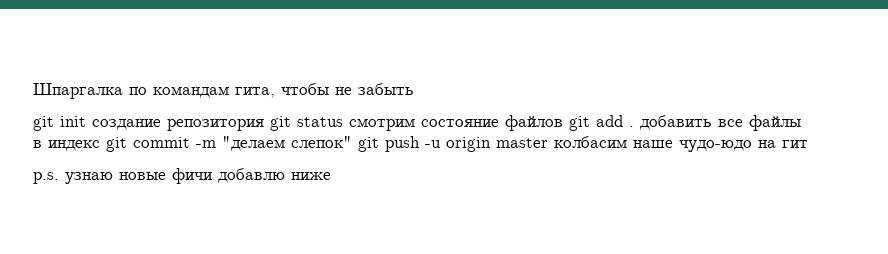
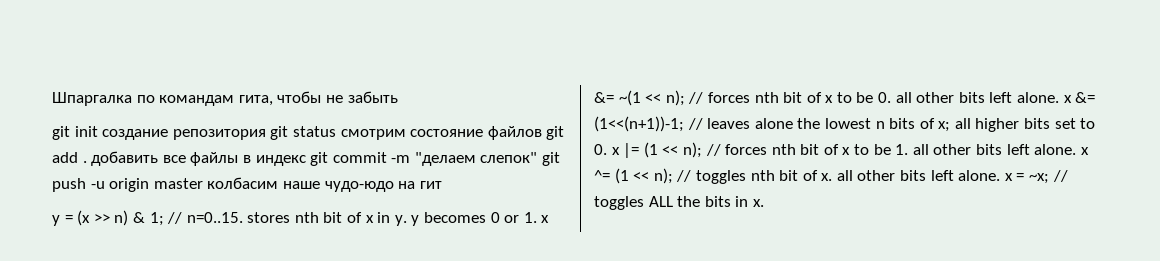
- p.s. узнаю новые фичи добавлю ниже
+ y = (x >> n) & 1; // n=0..15. stores nth bit of x in y. y becomes 0 or 1. x &= ~(1 << n); // forces nth bit of x to be 0. all other bits left alone. x &= (1<<(n+1))-1; // leaves alone the lowest n bits of x; all higher bits set to 0. x |= (1 << n); // forces nth bit of x to be 1. all other bits left alone. x ^= (1 << n); // toggles nth bit of x. all other bits left alone. x = ~x; // toggles ALL the bits in x.

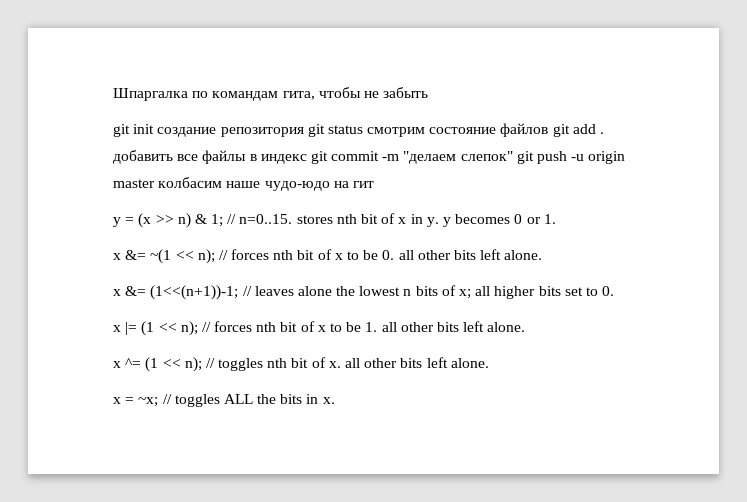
- // n=0..15. stores nth bit of x in y. y becomes 0 or 1. x &= ~(1 << n);
+ // n=0..15. stores nth bit of x in y. y becomes 0 or 1.
+ x &= ~(1 << n);
- // forces nth bit of x to be 0. all other bits left alone. x &= (1<<(n+1))-1;
+ // forces nth bit of x to be 0. all other bits left alone.
+ x &= (1<<(n+1))-1;
- all higher bits set to 0. x |= (1 << n);
+ all higher bits set to 0.
+ x |= (1 << n);
- // forces nth bit of x to be 1. all other bits left alone. x ^= (1 << n);
+ // forces nth bit of x to be 1. all other bits left alone.
+ x ^= (1 << n);
- // toggles nth bit of x. all other bits left alone. x = ~x;
+ // toggles nth bit of x. all other bits left alone.
+ x = ~x;

